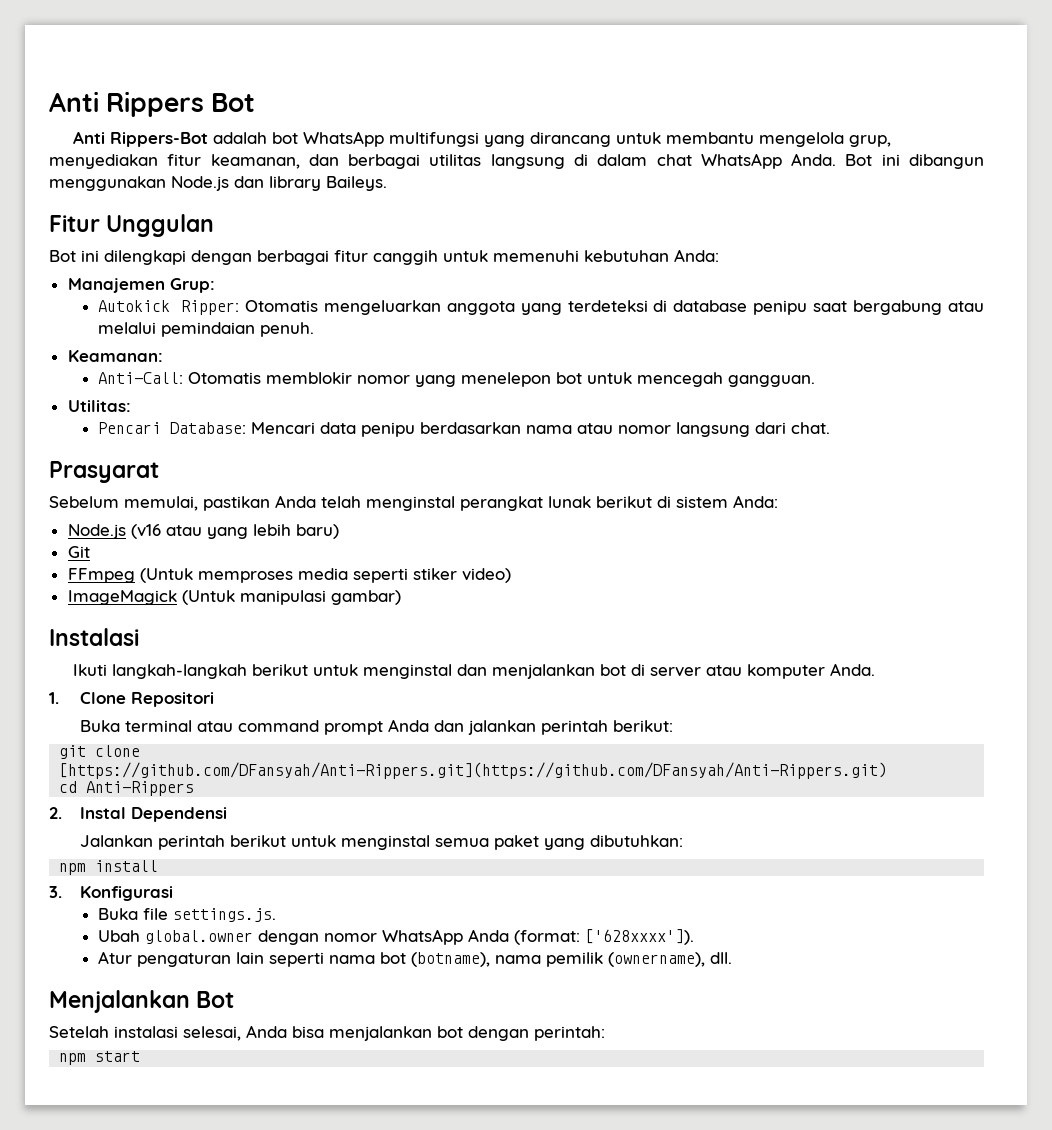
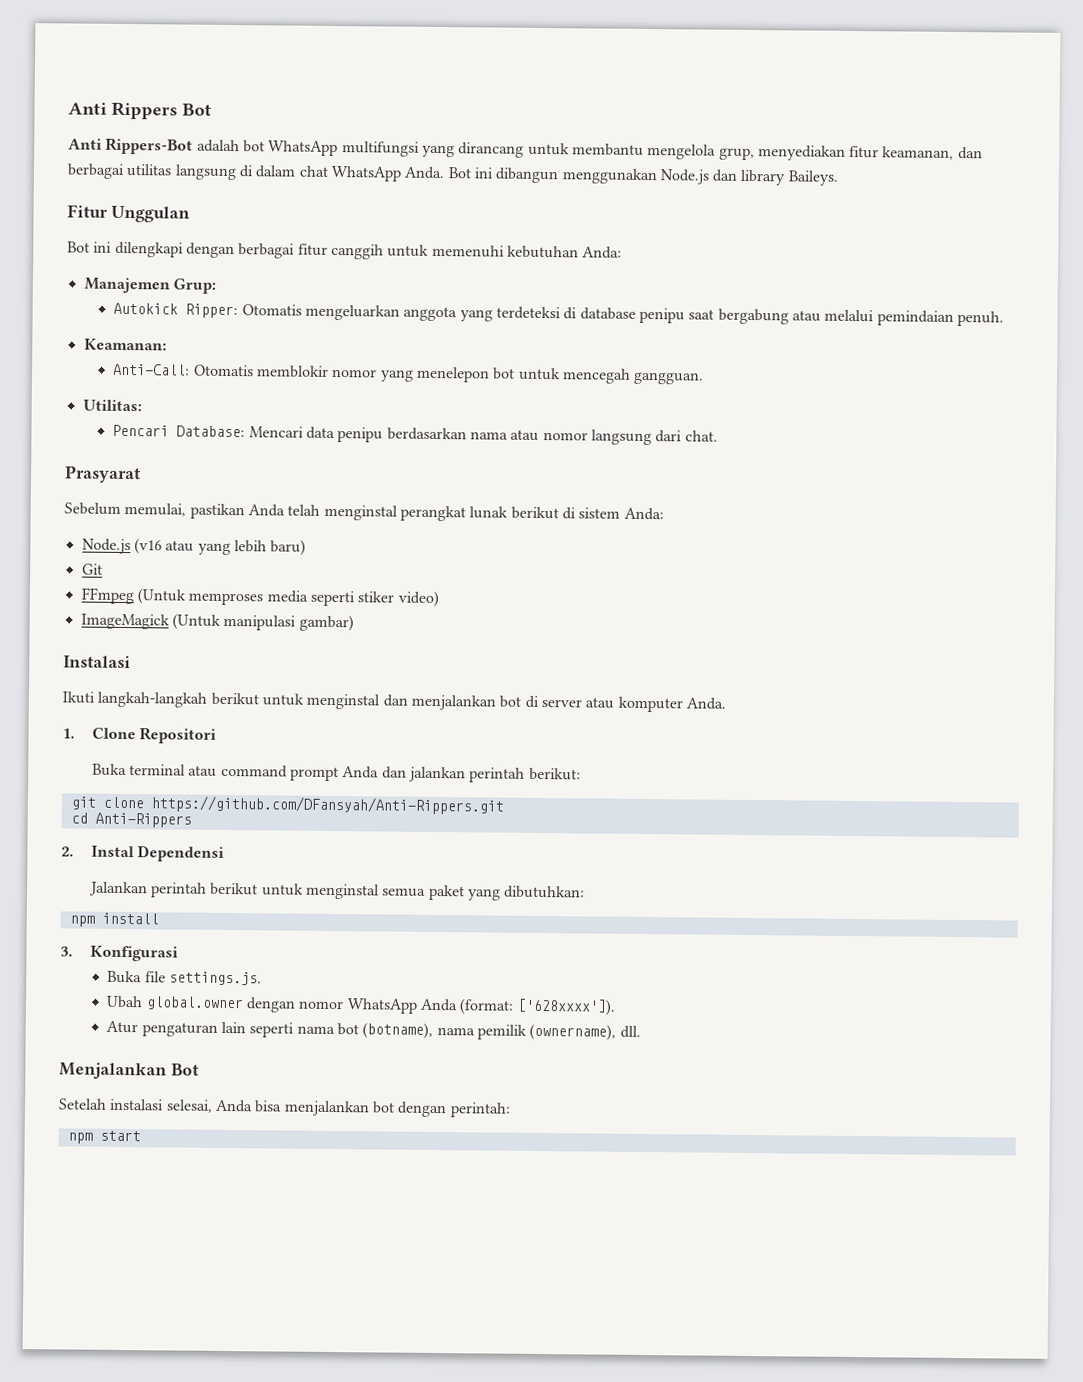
- git clone [https://github.com/DFansyah/Anti-Rippers.git](https://github.com/DFansyah/Anti-Rippers.git)
+ git clone https://github.com/DFansyah/Anti-Rippers.git

